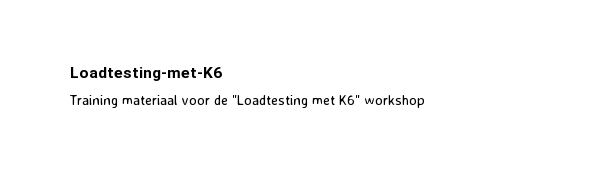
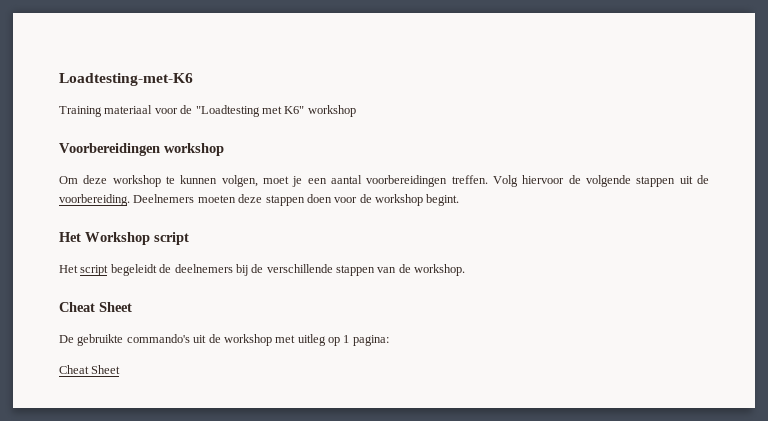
+ Voorbereidingen workshop
+ Om deze workshop te kunnen volgen, moet je een aantal voorbereidingen treffen. Volg hiervoor de volgende stappen uit de voorbereiding. Deelnemers moeten deze stappen doen voor de workshop begint.
+ Het Workshop script
+ Het script begeleidt de deelnemers bij de verschillende stappen van de workshop.
+ Cheat Sheet
+ De gebruikte commando's uit de workshop met uitleg op 1 pagina:
+ Cheat Sheet

